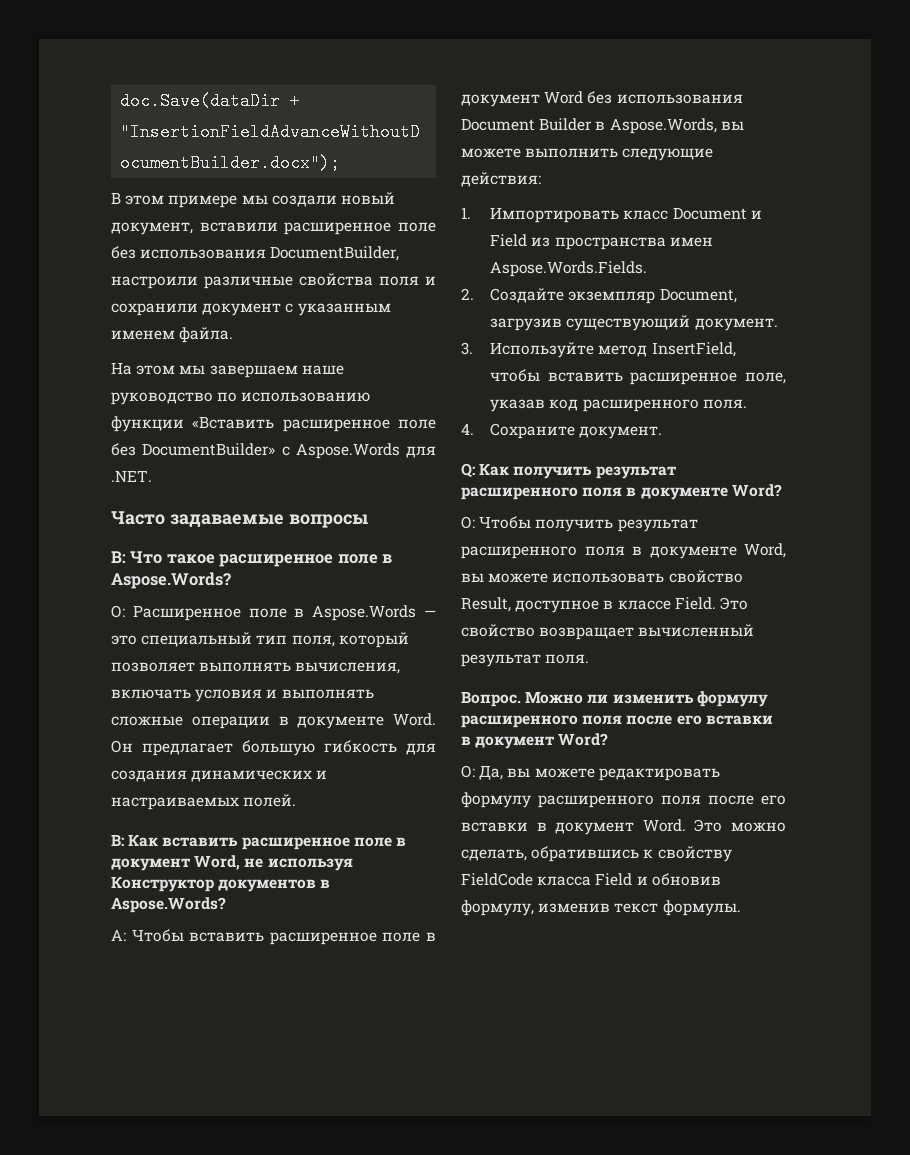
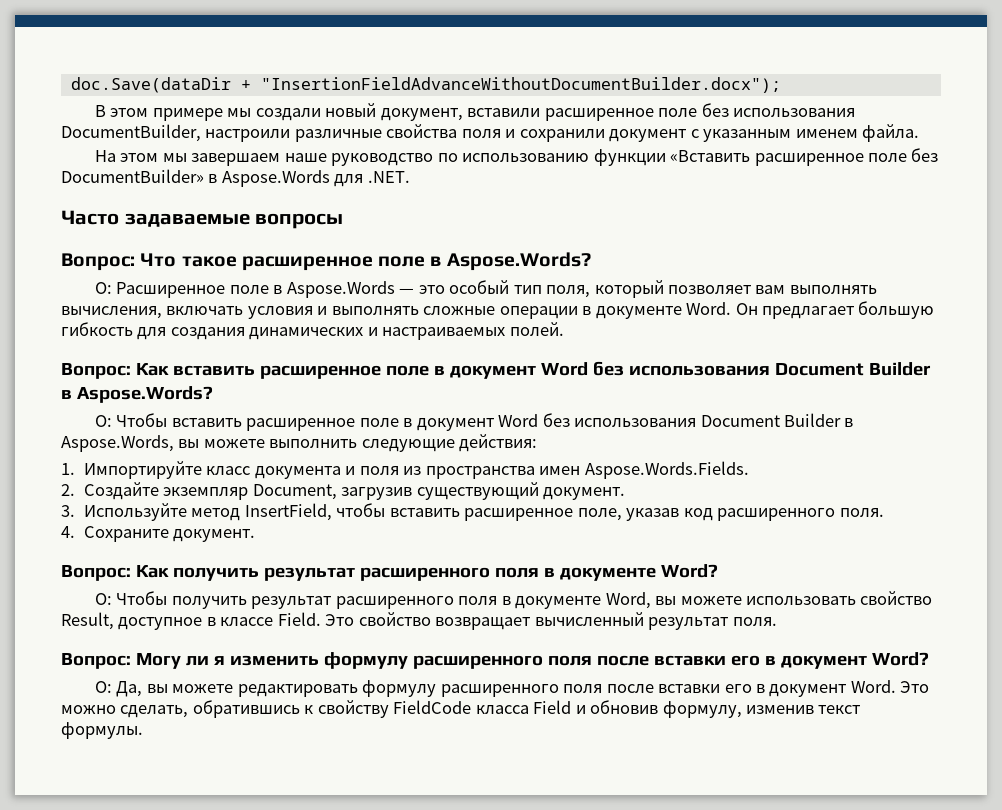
- На этом мы завершаем наше руководство по использованию функции «Вставить расширенное поле без DocumentBuilder» с Aspose.Words для .NET.
+ На этом мы завершаем наше руководство по использованию функции «Вставить расширенное поле без DocumentBuilder» в Aspose.Words для .NET.
- В: Что такое расширенное поле в Aspose.Words?
+ Вопрос: Что такое расширенное поле в Aspose.Words?
- О: Расширенное поле в Aspose.Words — это специальный тип поля, который позволяет выполнять вычисления, включать условия и выполнять сложные операции в документе Word.
+ О: Расширенное поле в Aspose.Words — это особый тип поля, который позволяет вам выполнять вычисления, включать условия и выполнять сложные операции в документе Word.
- В: Как вставить расширенное поле в документ Word, не используя Конструктор документов в Aspose.Words?
- A: Чтобы вставить расширенное поле в документ Word без использования Document Builder в Aspose.Words, вы можете выполнить следующие действия:
+ Вопрос: Как вставить расширенное поле в документ Word без использования Document Builder в Aspose.Words?
+ О: Чтобы вставить расширенное поле в документ Word без использования Document Builder в Aspose.Words, вы можете выполнить следующие действия:
- 1. Импортировать класс Document и Field из пространства имен Aspose.Words.Fields.
+ 1. Импортируйте класс документа и поля из пространства имен Aspose.Words.Fields.
- Q: Как получить результат расширенного поля в документе Word?
+ Вопрос: Как получить результат расширенного поля в документе Word?
- Вопрос. Можно ли изменить формулу расширенного поля после его вставки в документ Word?
+ Вопрос: Могу ли я изменить формулу расширенного поля после вставки его в документ Word?
- О: Да, вы можете редактировать формулу расширенного поля после его вставки в документ Word.
+ О: Да, вы можете редактировать формулу расширенного поля после вставки его в документ Word.

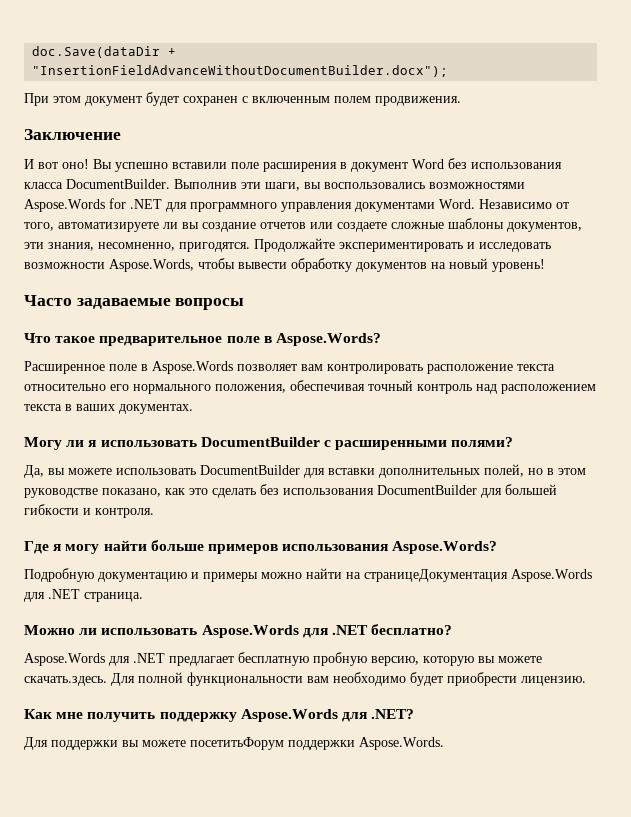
- В этом примере мы создали новый документ, вставили расширенное поле без использования DocumentBuilder, настроили различные свойства поля и сохранили документ с указанным именем файла.
- На этом мы завершаем наше руководство по использованию функции «Вставить расширенное поле без DocumentBuilder» в Aspose.Words для .NET.
+ При этом документ будет сохранен с включенным полем продвижения.
+ Заключение
+ И вот оно! Вы успешно вставили поле расширения в документ Word без использования класса DocumentBuilder. Выполнив эти шаги, вы воспользовались возможностями Aspose.Words for .NET для программного управления документами Word. Независимо от того, автоматизируете ли вы создание отчетов или создаете сложные шаблоны документов, эти знания, несомненно, пригодятся. Продолжайте экспериментировать и исследовать возможности Aspose.Words, чтобы вывести обработку документов на новый уровень!
- Вопрос: Что такое расширенное поле в Aspose.Words?
+ Что такое предварительное поле в Aspose.Words?
- О: Расширенное поле в Aspose.Words — это особый тип поля, который позволяет вам выполнять вычисления, включать условия и выполнять сложные операции в документе Word. Он предлагает большую гибкость для создания динамических и настраиваемых полей.
- Вопрос: Как вставить расширенное поле в документ Word без использования Document Builder в Aspose.Words?
- О: Чтобы вставить расширенное поле в документ Word без использования Document Builder в Aspose.Words, вы можете выполнить следующие действия:
- 1. Импортируйте класс документа и поля из пространства имен Aspose.Words.Fields.
- 2. Создайте экземпляр Document, загрузив существующий документ.
- 3. Используйте метод InsertField, чтобы вставить расширенное поле, указав код расширенного поля.
- 4. Сохраните документ.
- Вопрос: Как получить результат расширенного поля в документе Word?
- О: Чтобы получить результат расширенного поля в документе Word, вы можете использовать свойство Result, доступное в классе Field. Это свойство возвращает вычисленный результат поля.
- Вопрос: Могу ли я изменить формулу расширенного поля после вставки его в документ Word?
- О: Да, вы можете редактировать формулу расширенного поля после вставки его в документ Word. Это можно сделать, обратившись к свойству FieldCode класса Field и обновив формулу, изменив текст формулы.
+ Расширенное поле в Aspose.Words позволяет вам контролировать расположение текста относительно его нормального положения, обеспечивая точный контроль над расположением текста в ваших документах.
+ Могу ли я использовать DocumentBuilder с расширенными полями?
+ Да, вы можете использовать DocumentBuilder для вставки дополнительных полей, но в этом руководстве показано, как это сделать без использования DocumentBuilder для большей гибкости и контроля.
+ Где я могу найти больше примеров использования Aspose.Words?
+ Подробную документацию и примеры можно найти на страницеДокументация Aspose.Words для .NET страница.
+ Можно ли использовать Aspose.Words для .NET бесплатно?
+ Aspose.Words для .NET предлагает бесплатную пробную версию, которую вы можете скачать.здесь. Для полной функциональности вам необходимо будет приобрести лицензию.
+ Как мне получить поддержку Aspose.Words для .NET?
+ Для поддержки вы можете посетитьФорум поддержки Aspose.Words.

